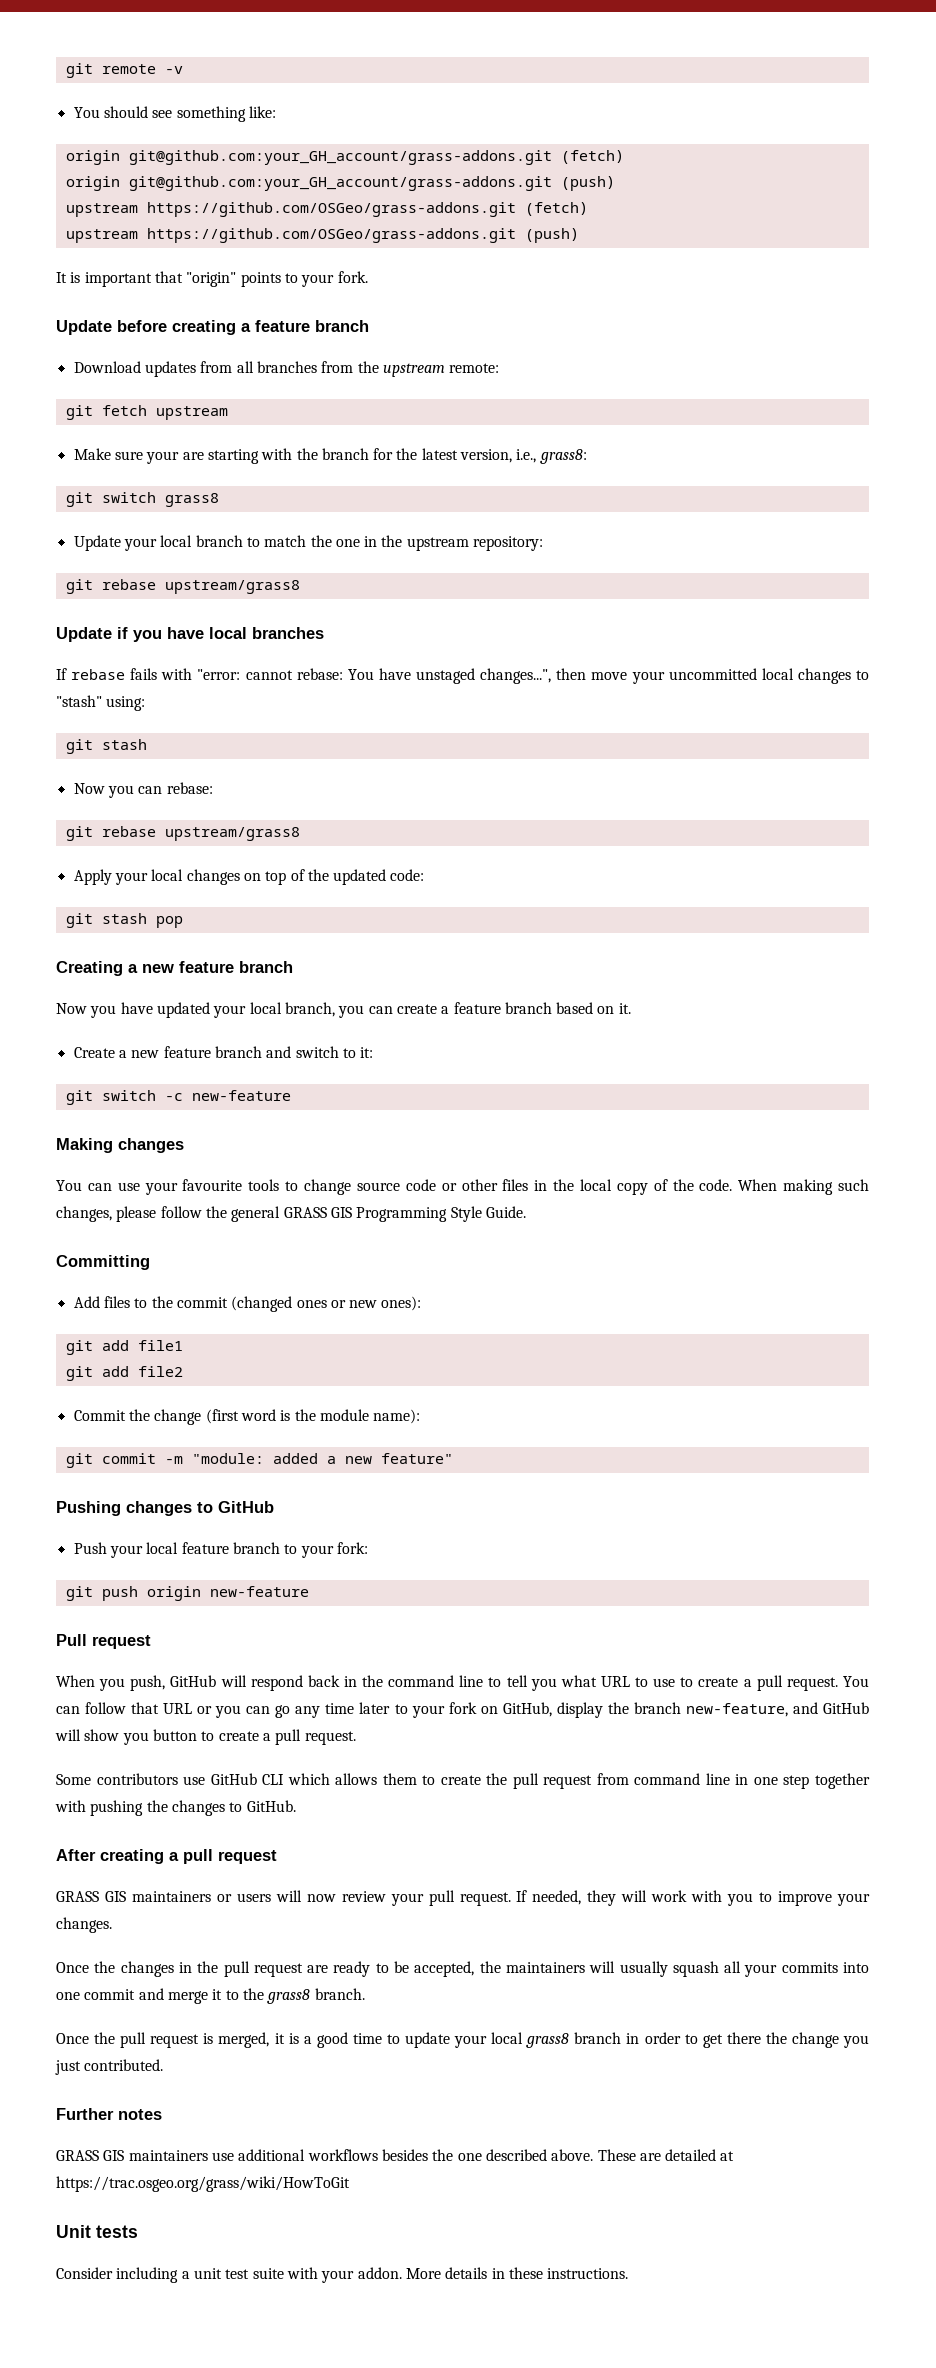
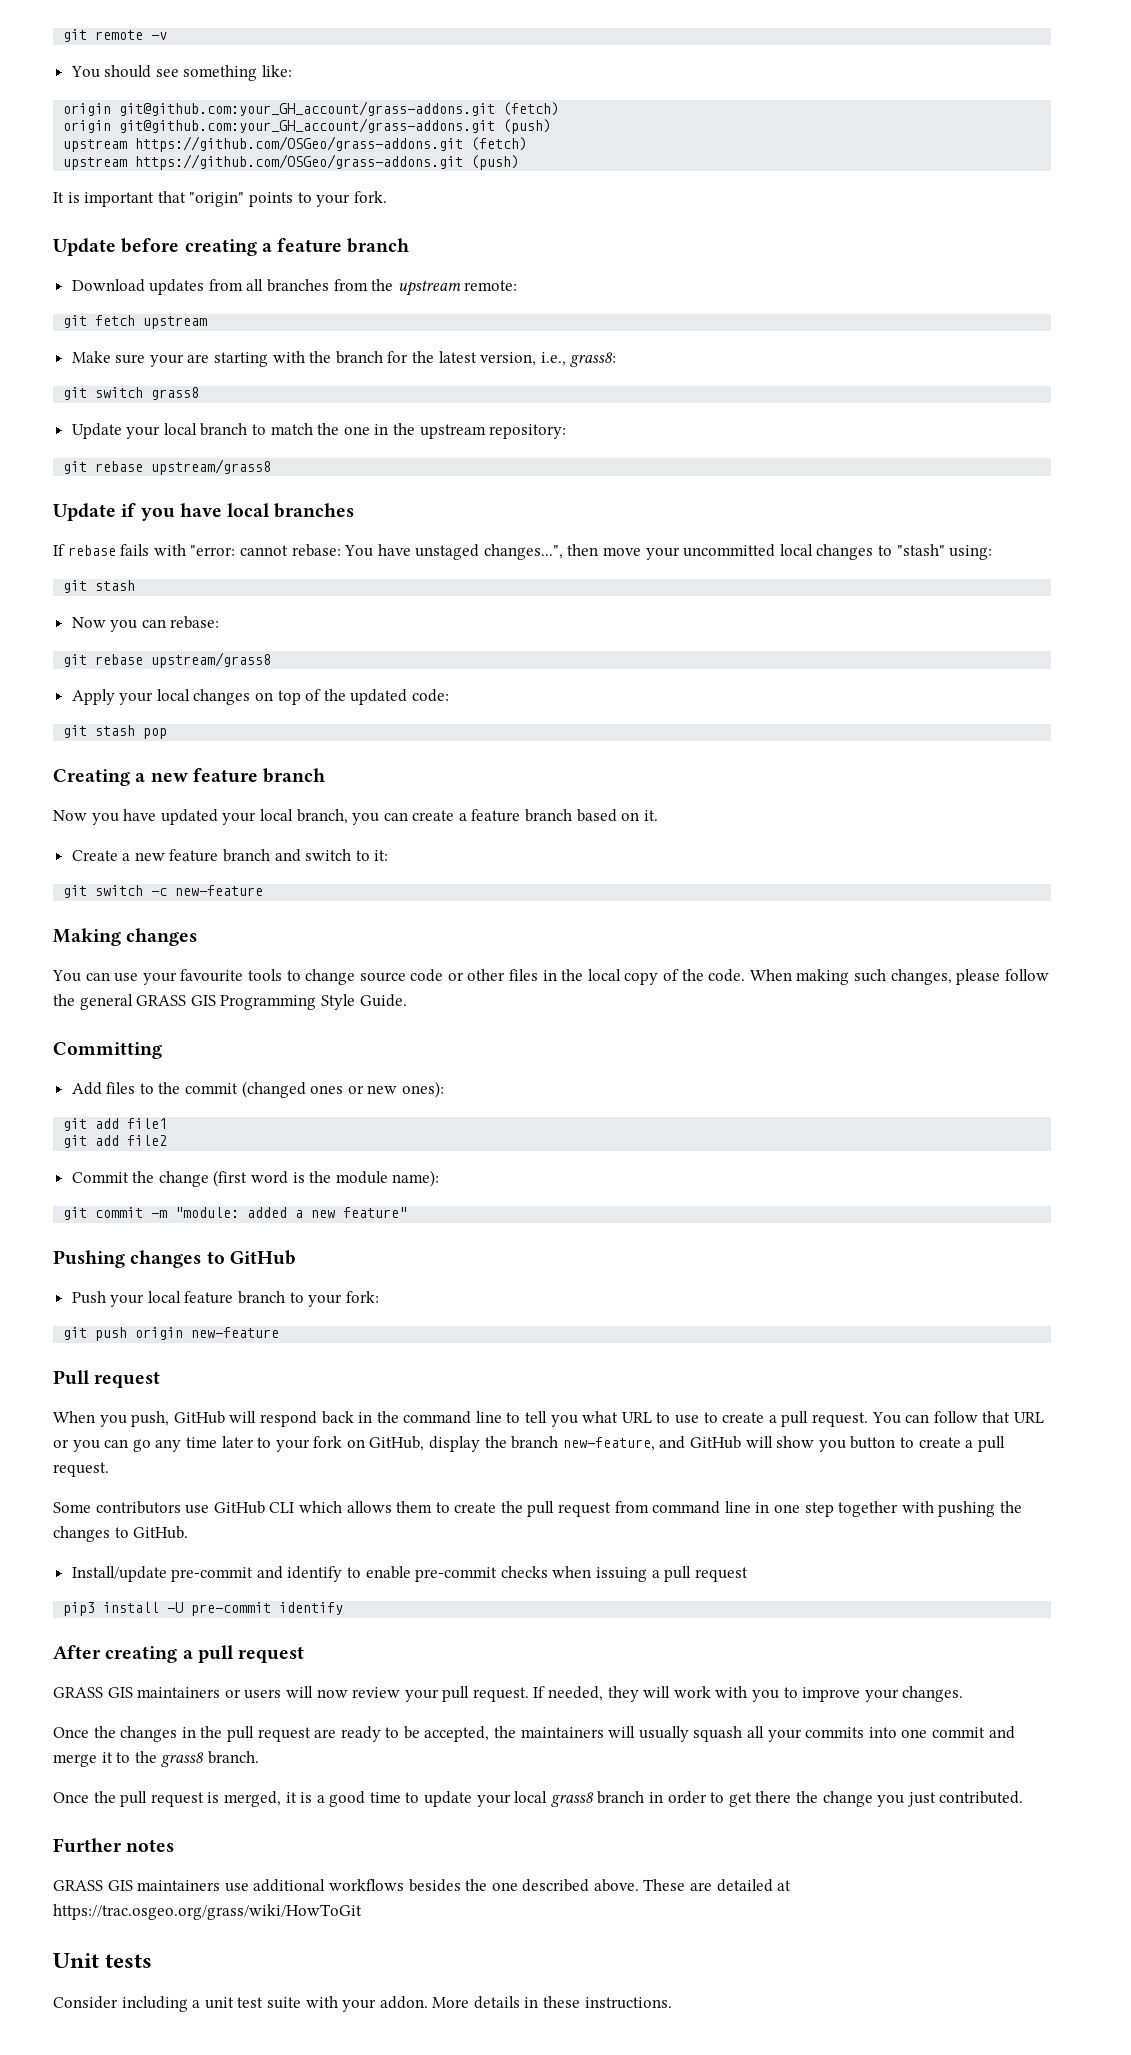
+ Install/update pre-commit and identify to enable pre-commit checks when issuing a pull request
+ pip3 install -U pre-commit identify

